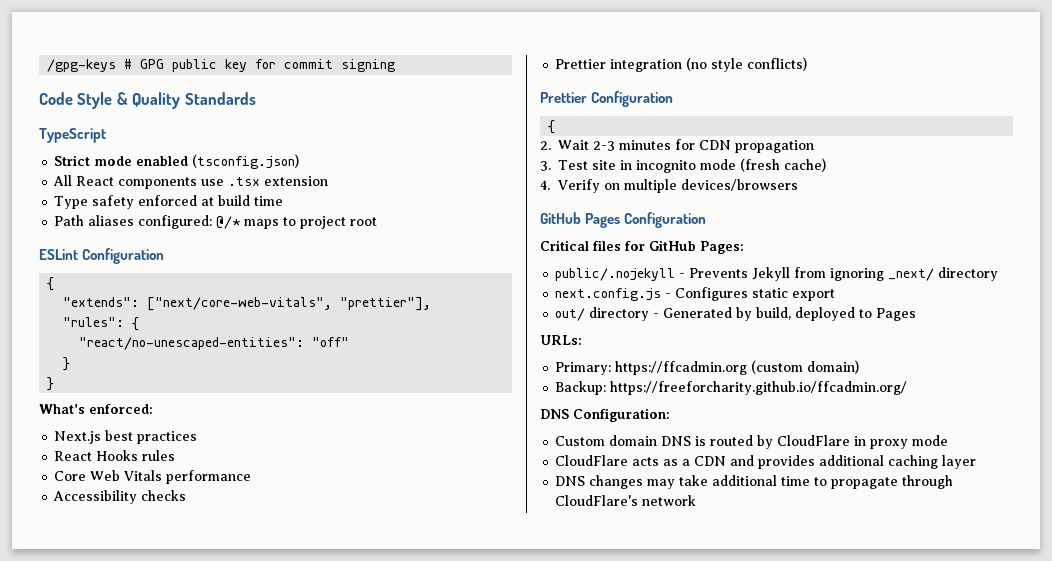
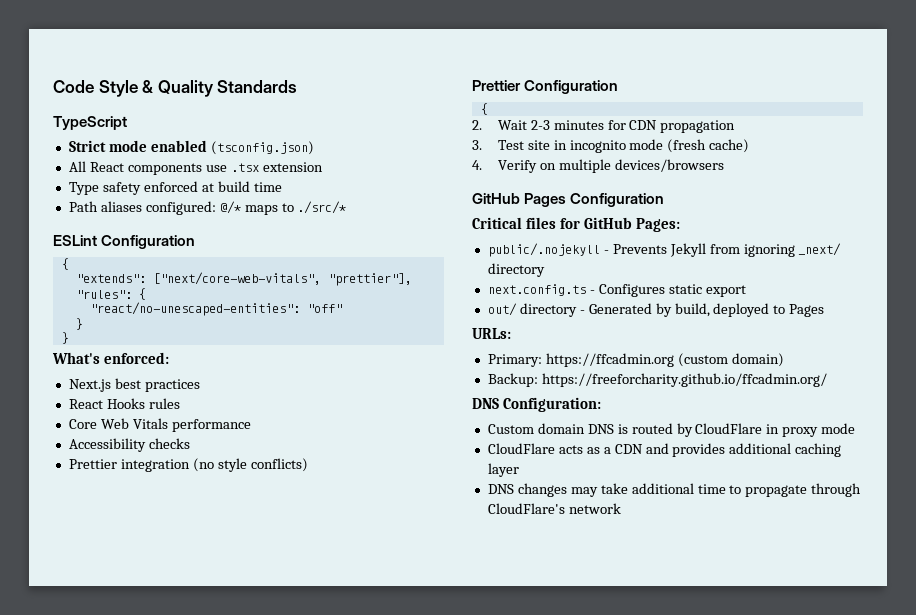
- /gpg-keys # GPG public key for commit signing
- Path aliases configured: @/* maps to project root
+ Path aliases configured: @/* maps to ./src/*
- next.config.js - Configures static export
+ next.config.ts - Configures static export

